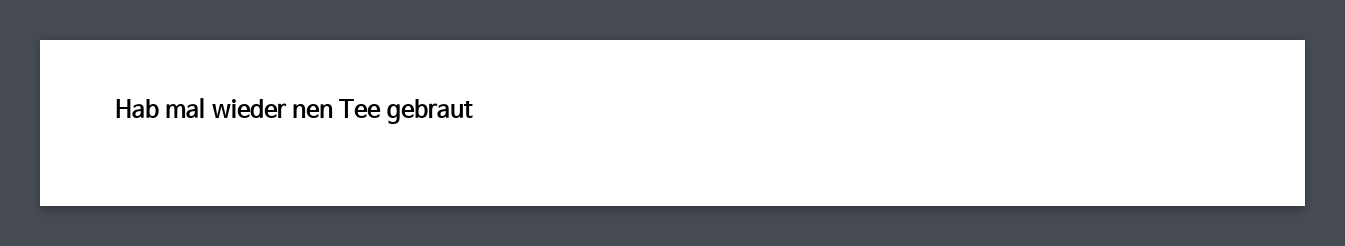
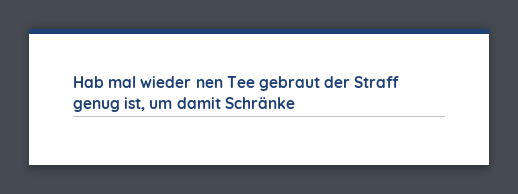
- Hab mal wieder nen Tee gebraut
+ Hab mal wieder nen Tee gebraut der Straff genug ist, um damit Schränke

